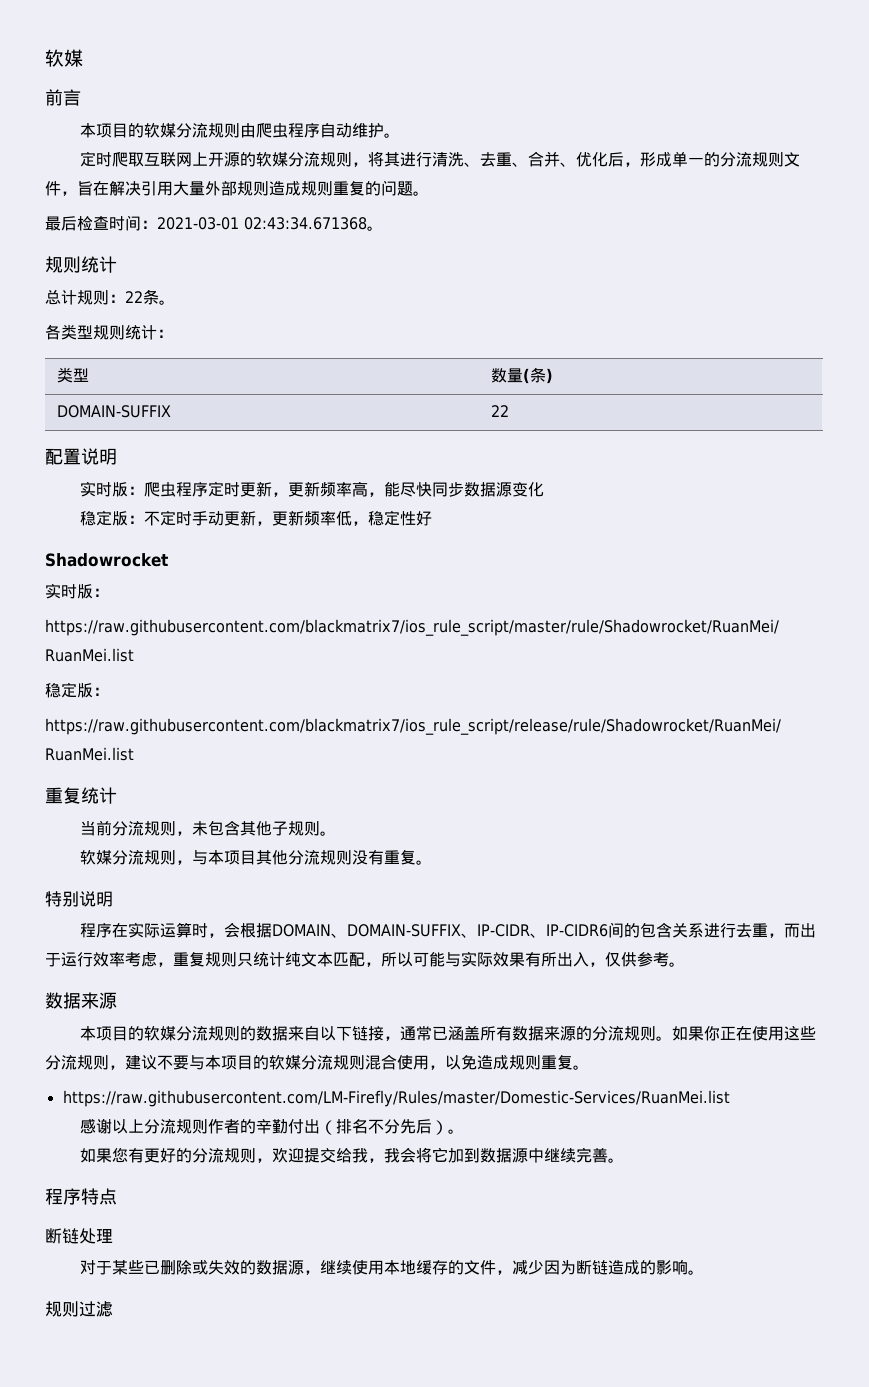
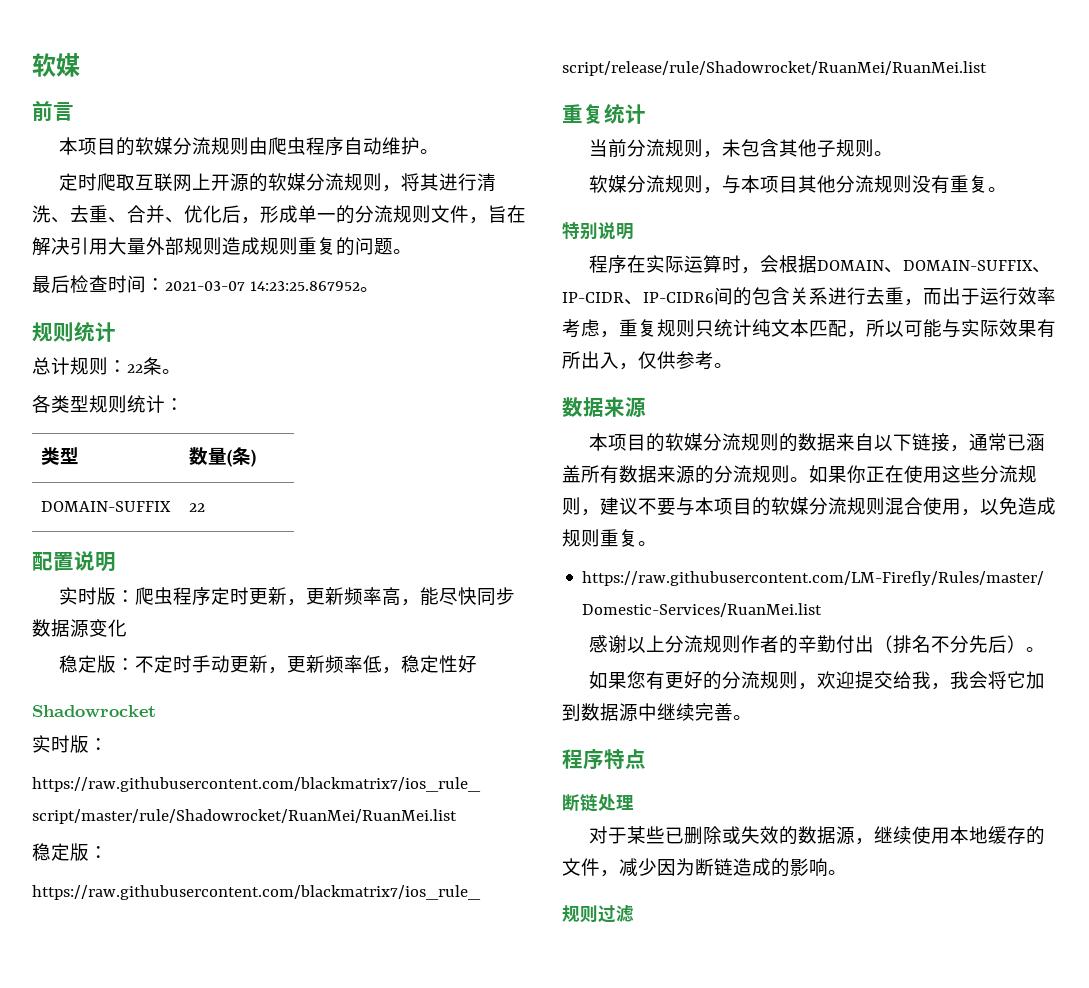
- 最后检查时间：2021-03-01 02:43:34.671368。
+ 最后检查时间：2021-03-07 14:23:25.867952。

